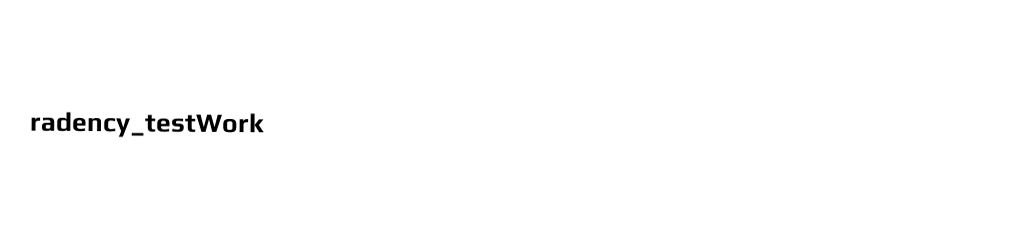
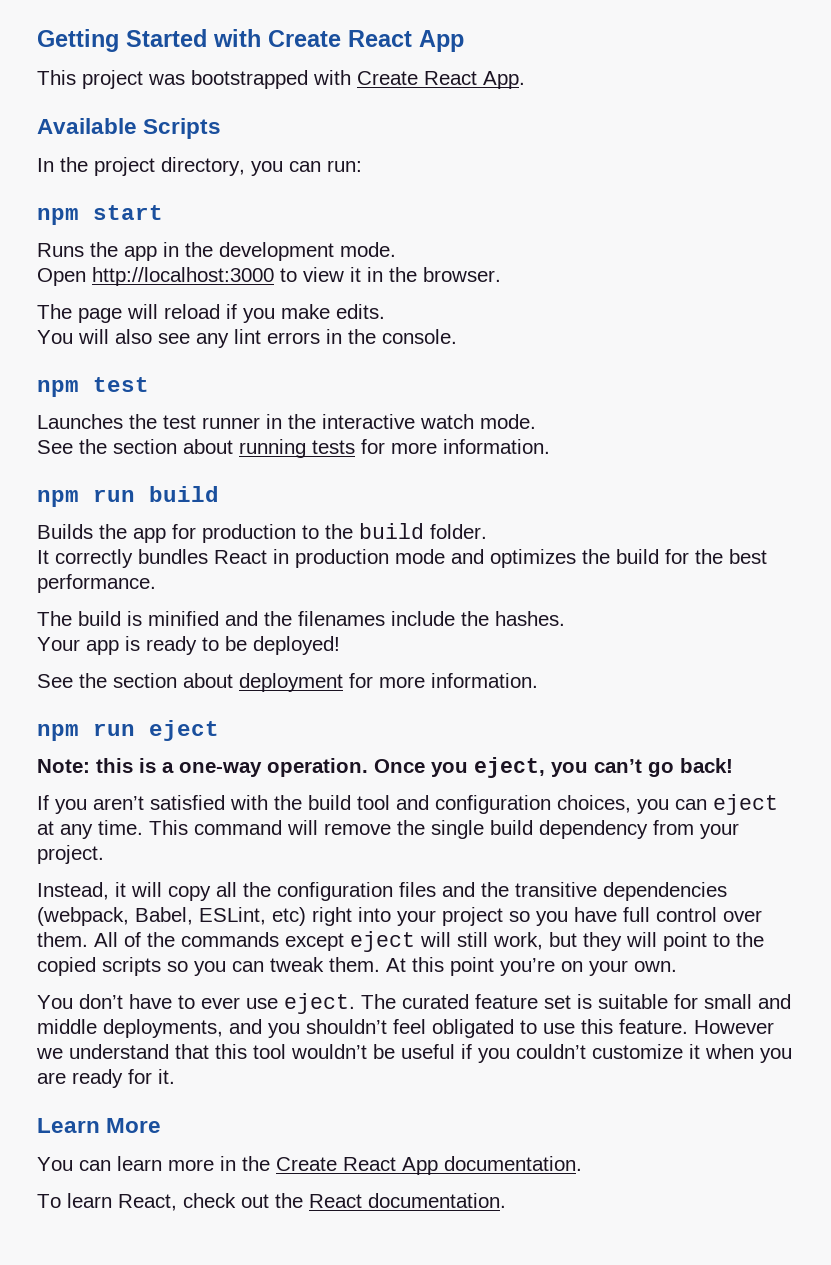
- radency_testWork
+ Getting Started with Create React App
+ This project was bootstrapped with Create React App.
+ Available Scripts
+ In the project directory, you can run:
+ npm start
+ Runs the app in the development mode.
+ Open http://localhost:3000 to view it in the browser.
+ The page will reload if you make edits.
+ You will also see any lint errors in the console.
+ npm test
+ Launches the test runner in the interactive watch mode.
+ See the section about running tests for more information.
+ npm run build
+ Builds the app for production to the build folder.
+ It correctly bundles React in production mode and optimizes the build for the best performance.
+ The build is minified and the filenames include the hashes.
+ Your app is ready to be deployed!
+ See the section about deployment for more information.
+ npm run eject
+ Note: this is a one-way operation. Once you eject, you can’t go back!
+ If you aren’t satisfied with the build tool and configuration choices, you can eject at any time. This command will remove the single build dependency from your project.
+ Instead, it will copy all the configuration files and the transitive dependencies (webpack, Babel, ESLint, etc) right into your project so you have full control over them. All of the commands except eject will still work, but they will point to the copied scripts so you can tweak them. At this point you’re on your own.
+ You don’t have to ever use eject. The curated feature set is suitable for small and middle deployments, and you shouldn’t feel obligated to use this feature. However we understand that this tool wouldn’t be useful if you couldn’t customize it when you are ready for it.
+ Learn More
+ You can learn more in the Create React App documentation.
+ To learn React, check out the React documentation.

